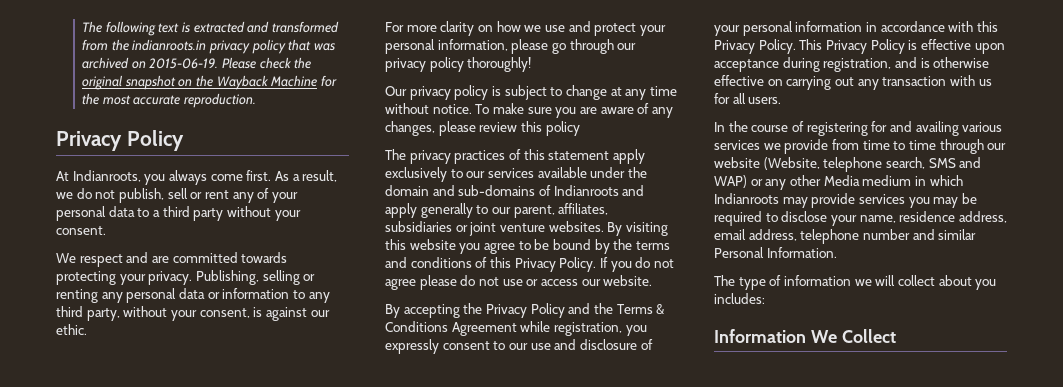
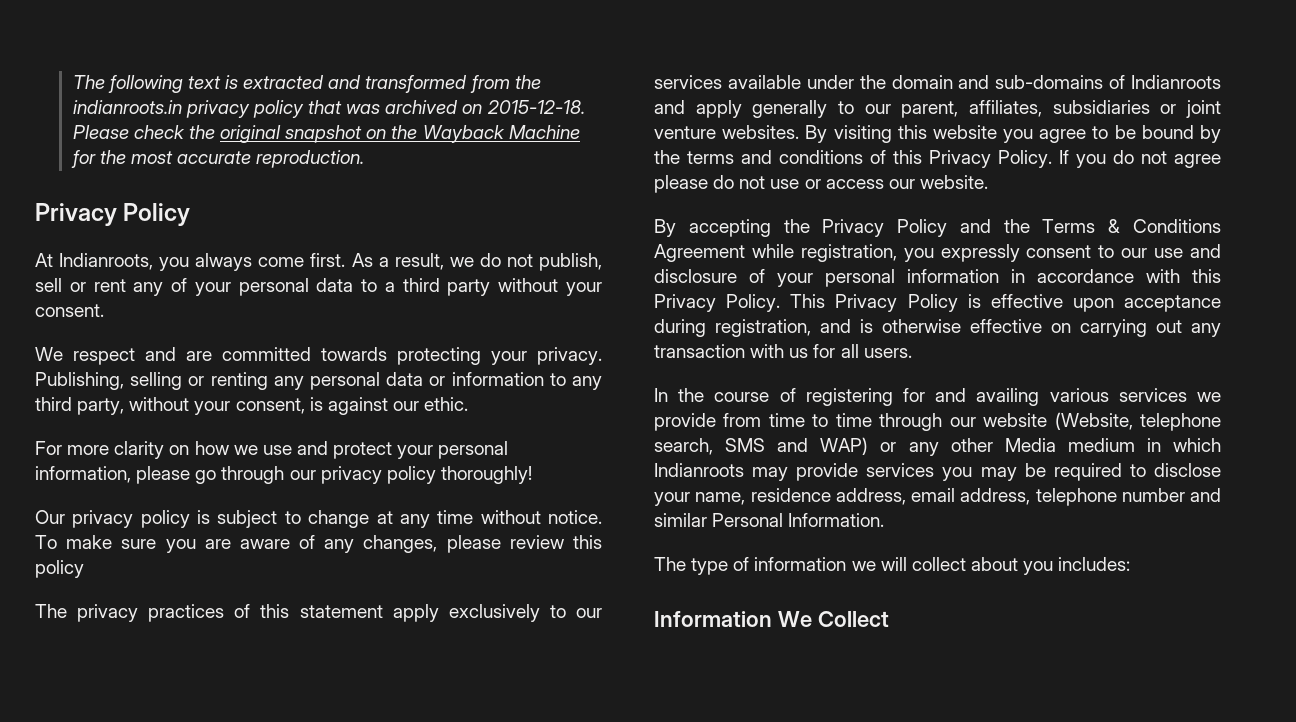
- The following text is extracted and transformed from the indianroots.in privacy policy that was archived on 2015-06-19.
+ The following text is extracted and transformed from the indianroots.in privacy policy that was archived on 2015-12-18.

